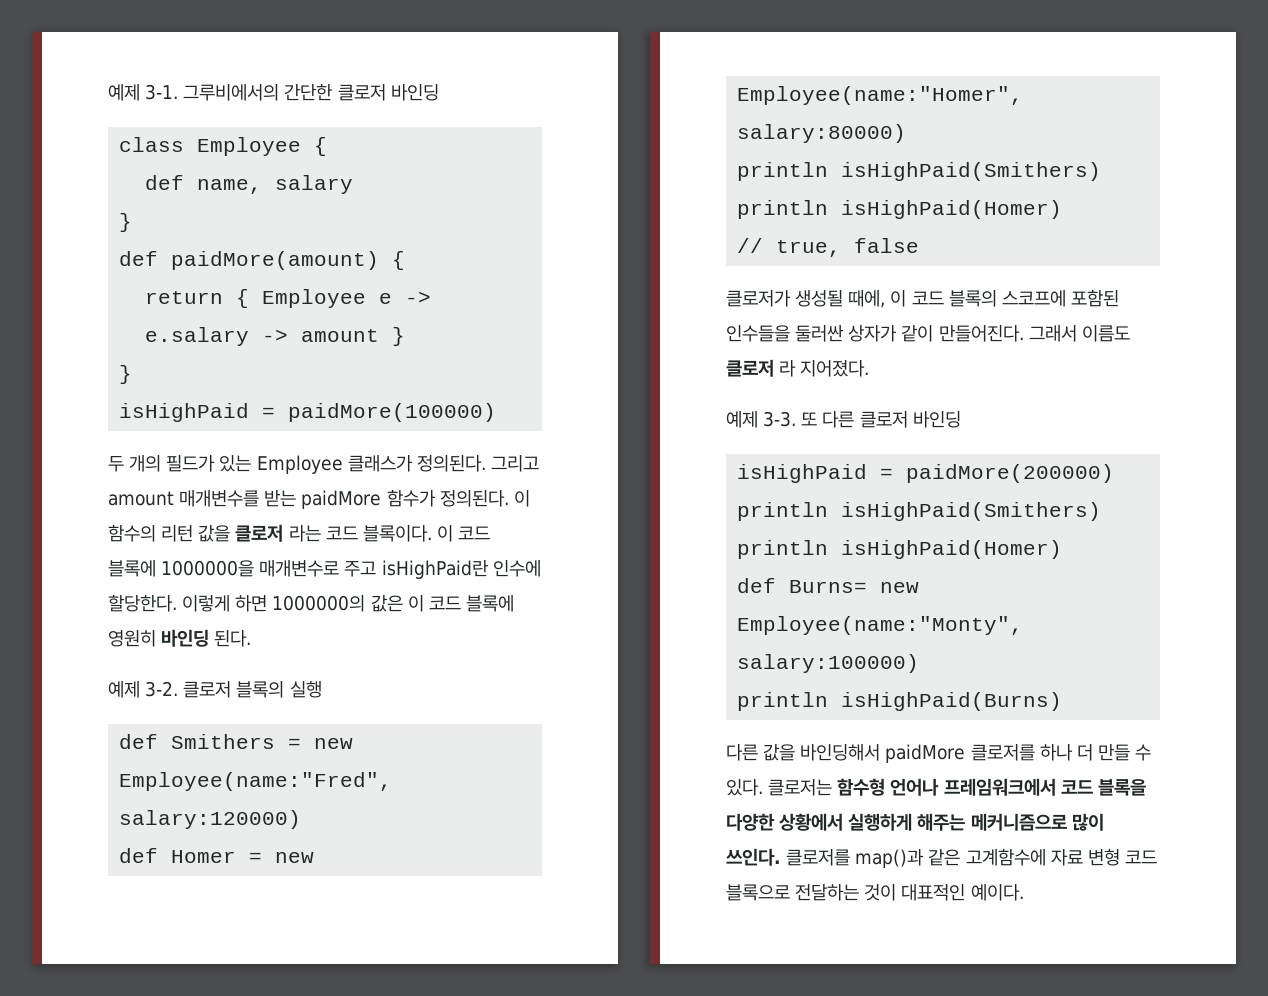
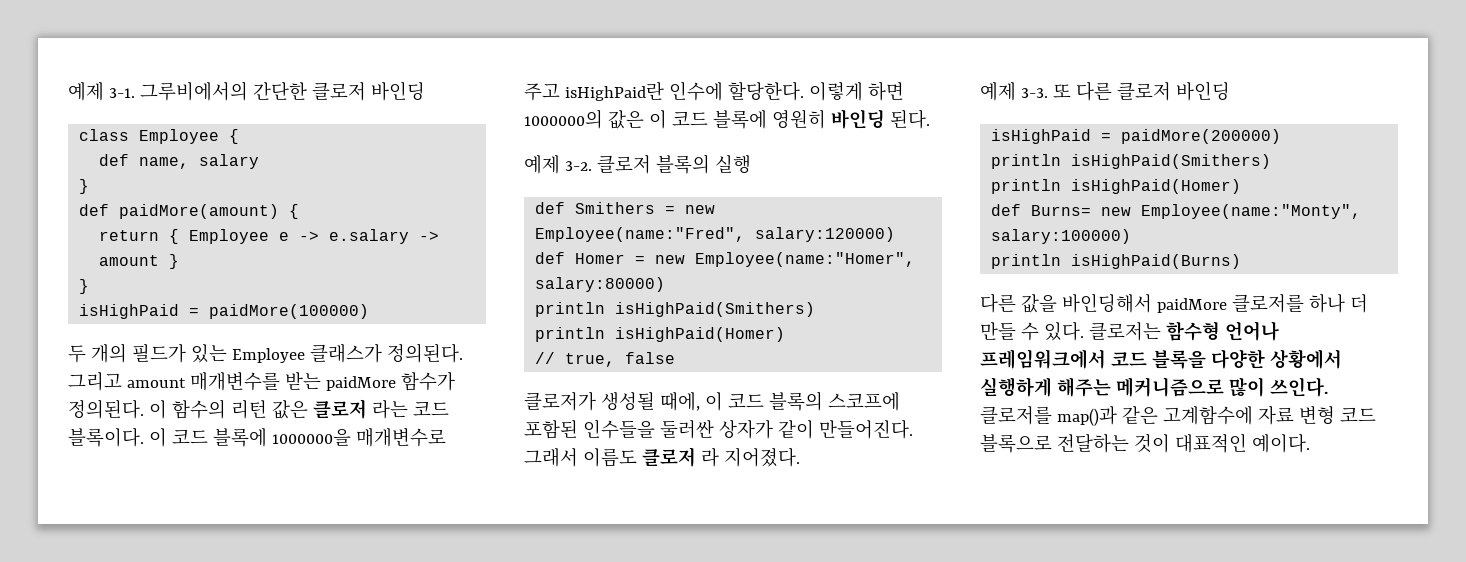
- 이 함수의 리턴 값을 클로저 라는 코드 블록이다.
+ 이 함수의 리턴 값은 클로저 라는 코드 블록이다.

